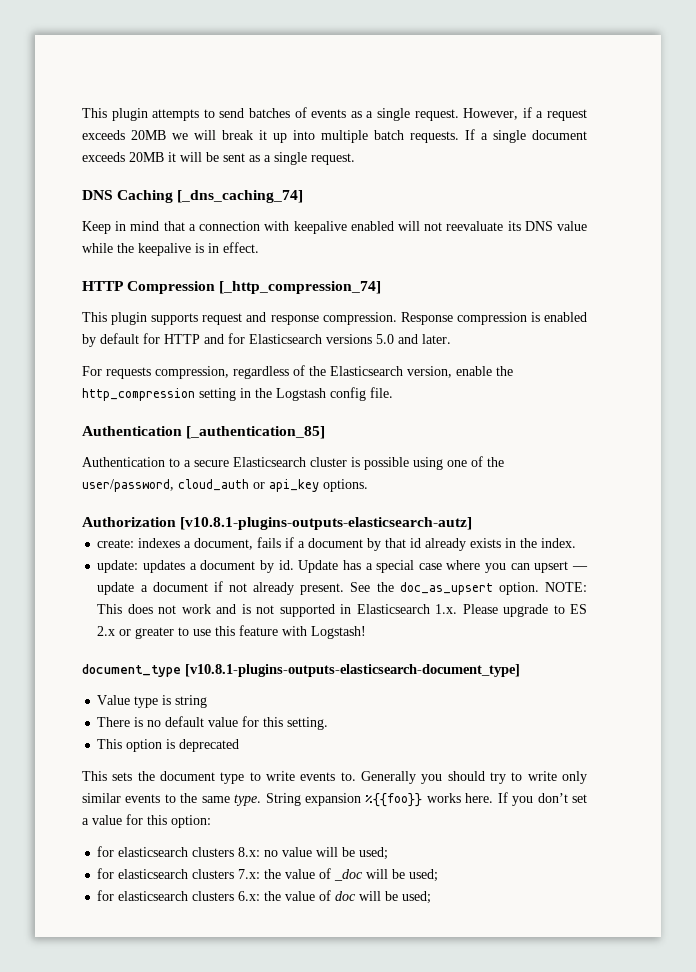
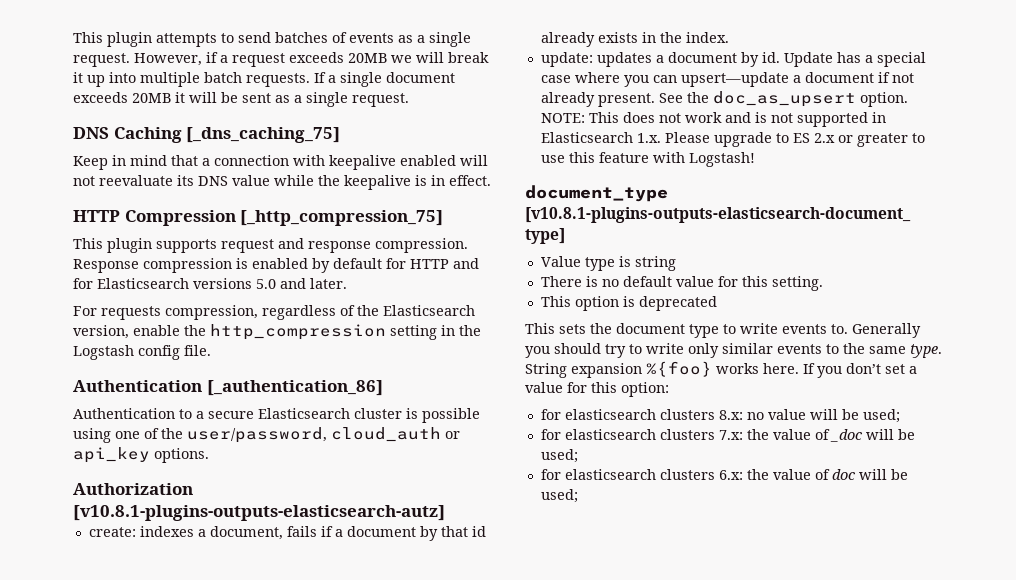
- DNS Caching [_dns_caching_74]
+ DNS Caching [_dns_caching_75]
- HTTP Compression [_http_compression_74]
+ HTTP Compression [_http_compression_75]
- Authentication [_authentication_85]
+ Authentication [_authentication_86]
- Update has a special case where you can upsert — update a document if not already present.
+ Update has a special case where you can upsert—update a document if not already present.
- String expansion %{{foo}} works here.
+ String expansion %{foo} works here.

